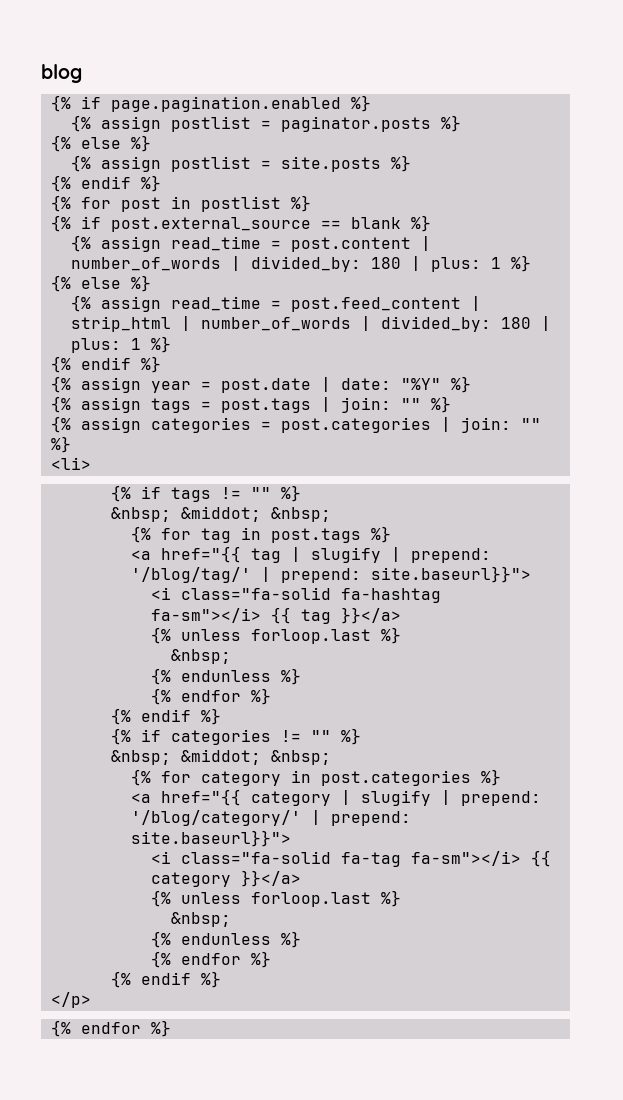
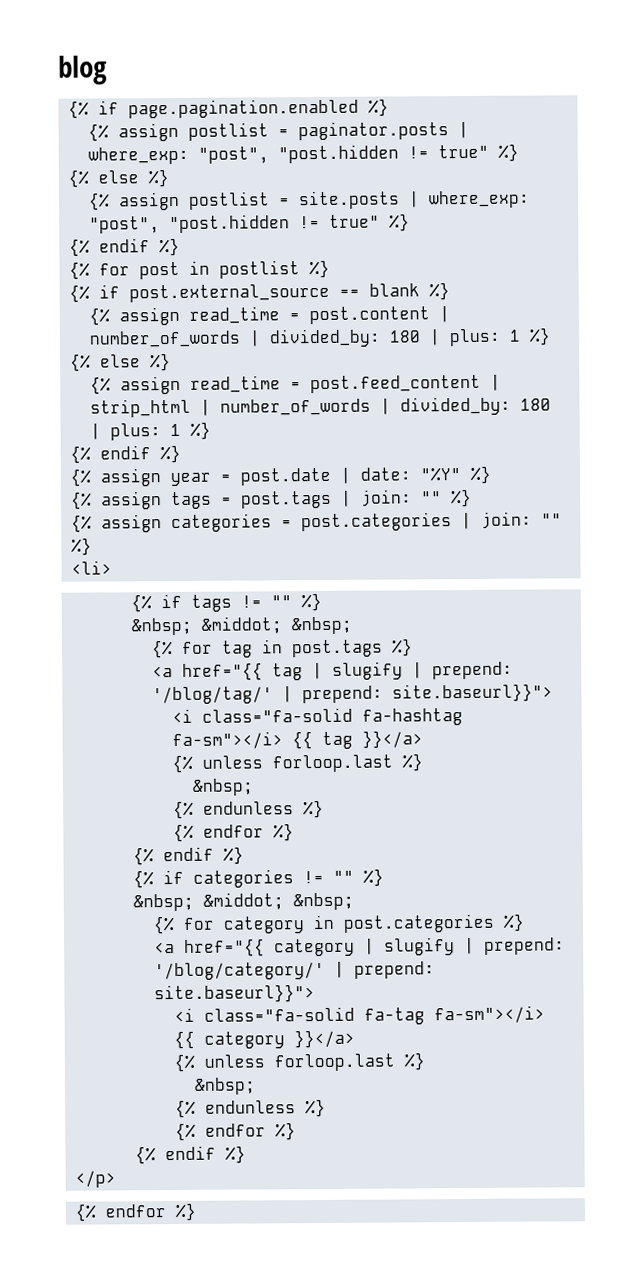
- {% assign postlist = paginator.posts %}
+ {% assign postlist = paginator.posts | where_exp: "post", "post.hidden != true" %}
- {% assign postlist = site.posts %}
+ {% assign postlist = site.posts | where_exp: "post", "post.hidden != true" %}

